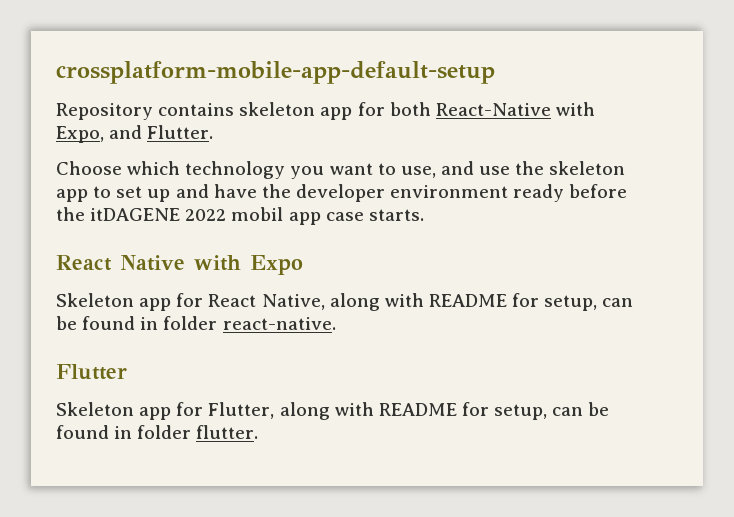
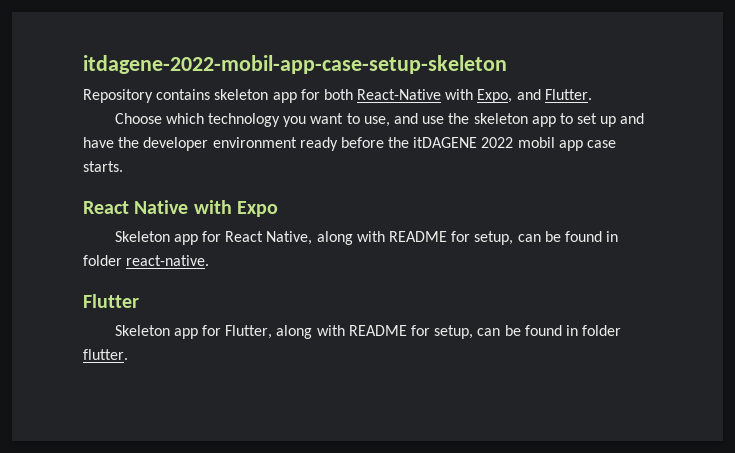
- crossplatform-mobile-app-default-setup
+ itdagene-2022-mobil-app-case-setup-skeleton

